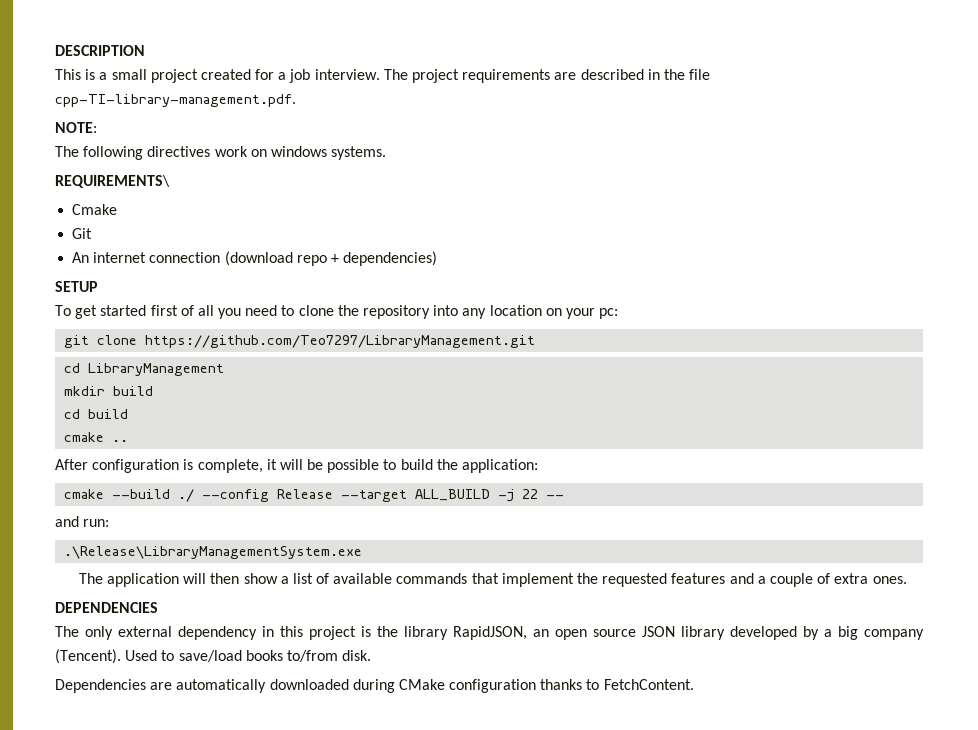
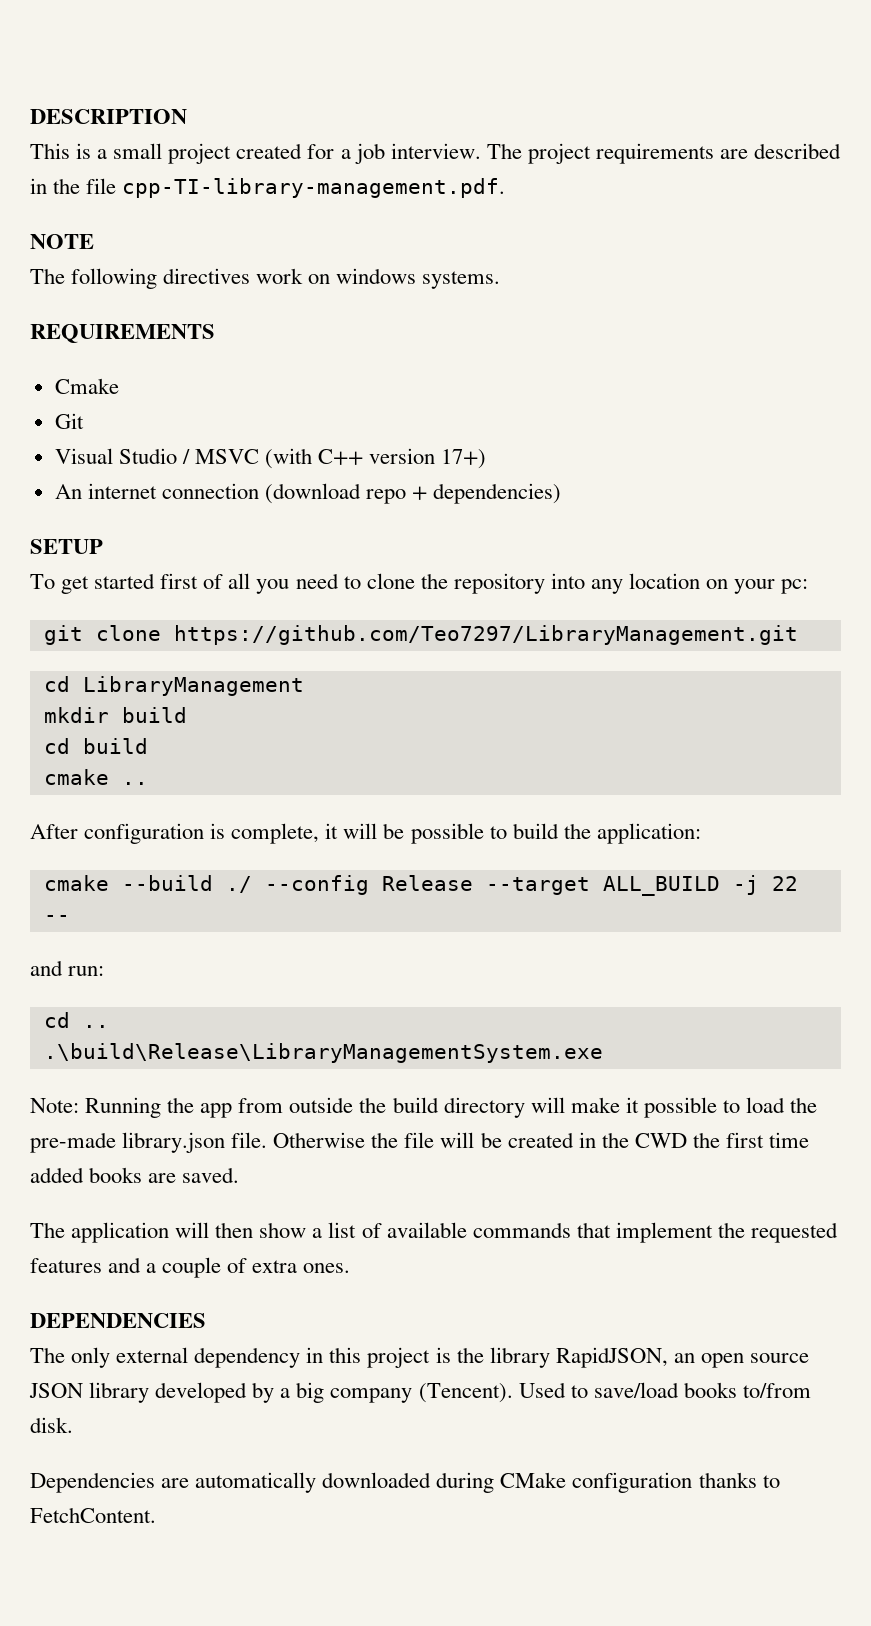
- NOTE:
+ NOTE
- REQUIREMENTS\
+ REQUIREMENTS
+ Visual Studio / MSVC (with C++ version 17+)
- .\Release\LibraryManagementSystem.exe
+ cd ..
+ .\build\Release\LibraryManagementSystem.exe
+ Note: Running the app from outside the build directory will make it possible to load the pre-made library.json file. Otherwise the file will be created in the CWD the first time added books are saved.

